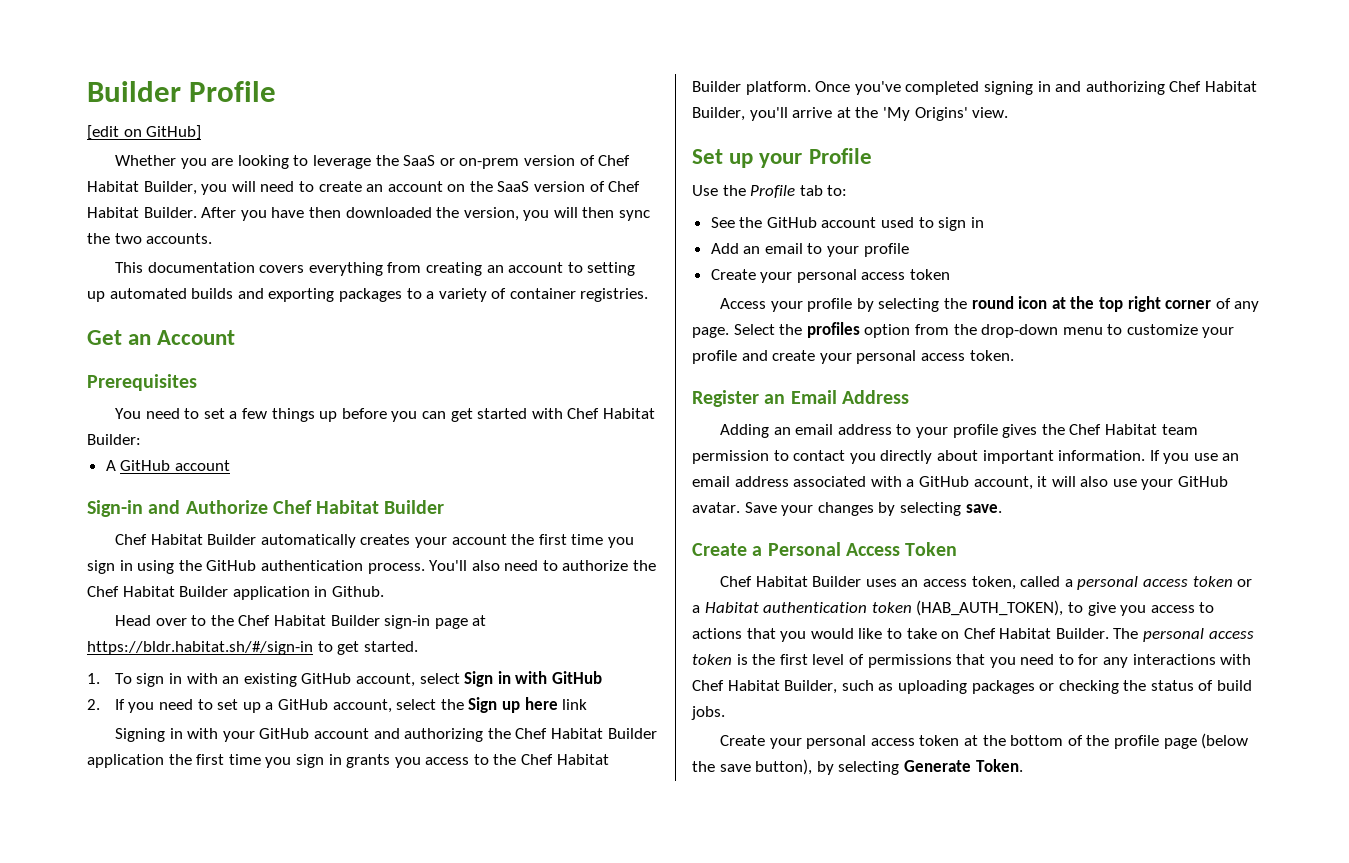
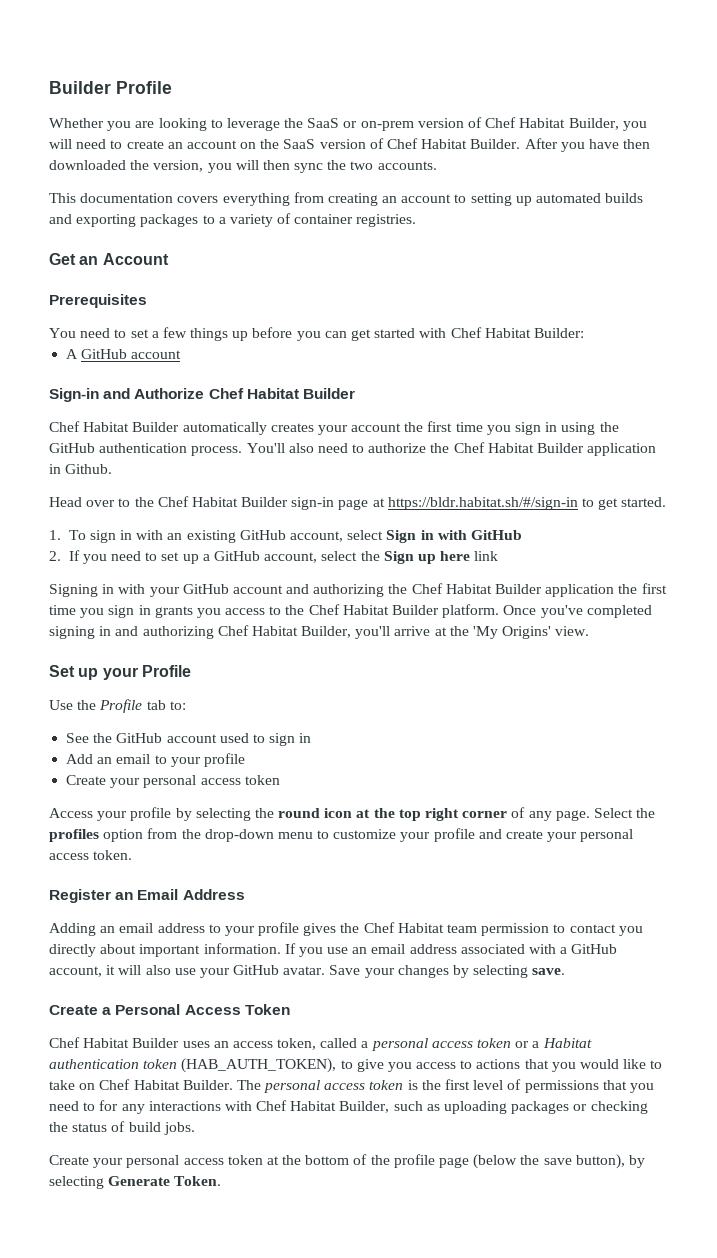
- [edit on GitHub]

